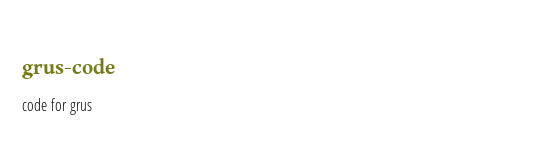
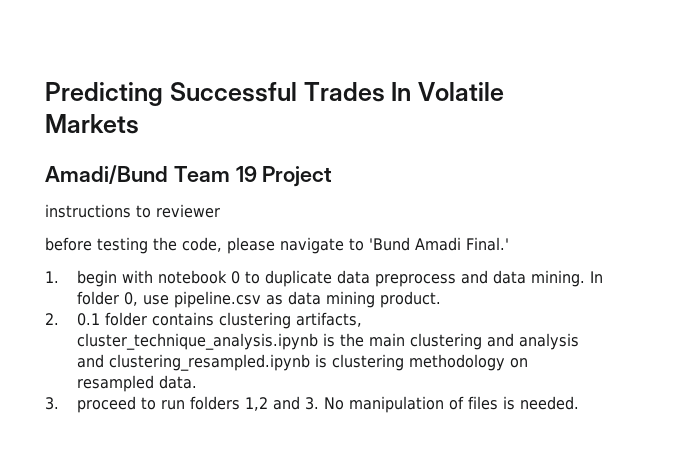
- grus-code
- code for grus
+ Predicting Successful Trades In Volatile Markets
+ Amadi/Bund Team 19 Project
+ instructions to reviewer
+ before testing the code, please navigate to 'Bund Amadi Final.'
+ 1. begin with notebook 0 to duplicate data preprocess and data mining. In folder 0, use pipeline.csv as data mining product.
+ 2. 0.1 folder contains clustering artifacts, cluster_technique_analysis.ipynb is the main clustering and analysis and clustering_resampled.ipynb is clustering methodology on resampled data.
+ 3. proceed to run folders 1,2 and 3. No manipulation of files is needed.

